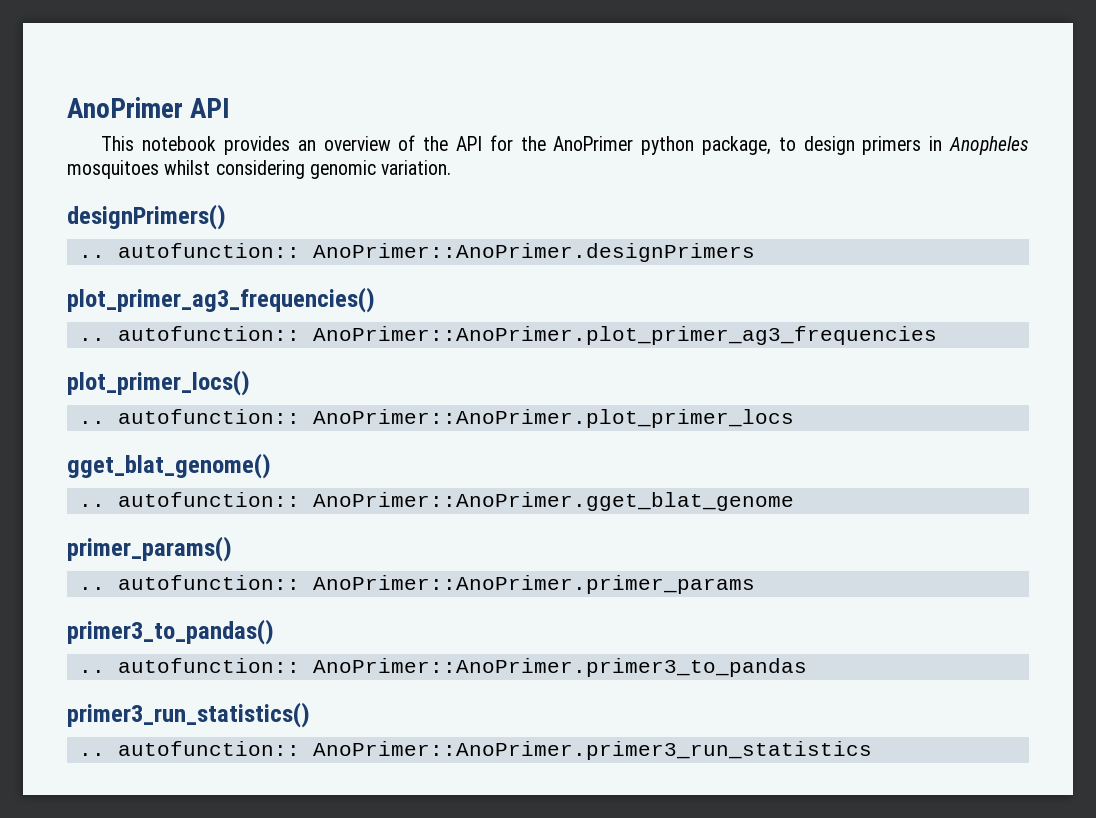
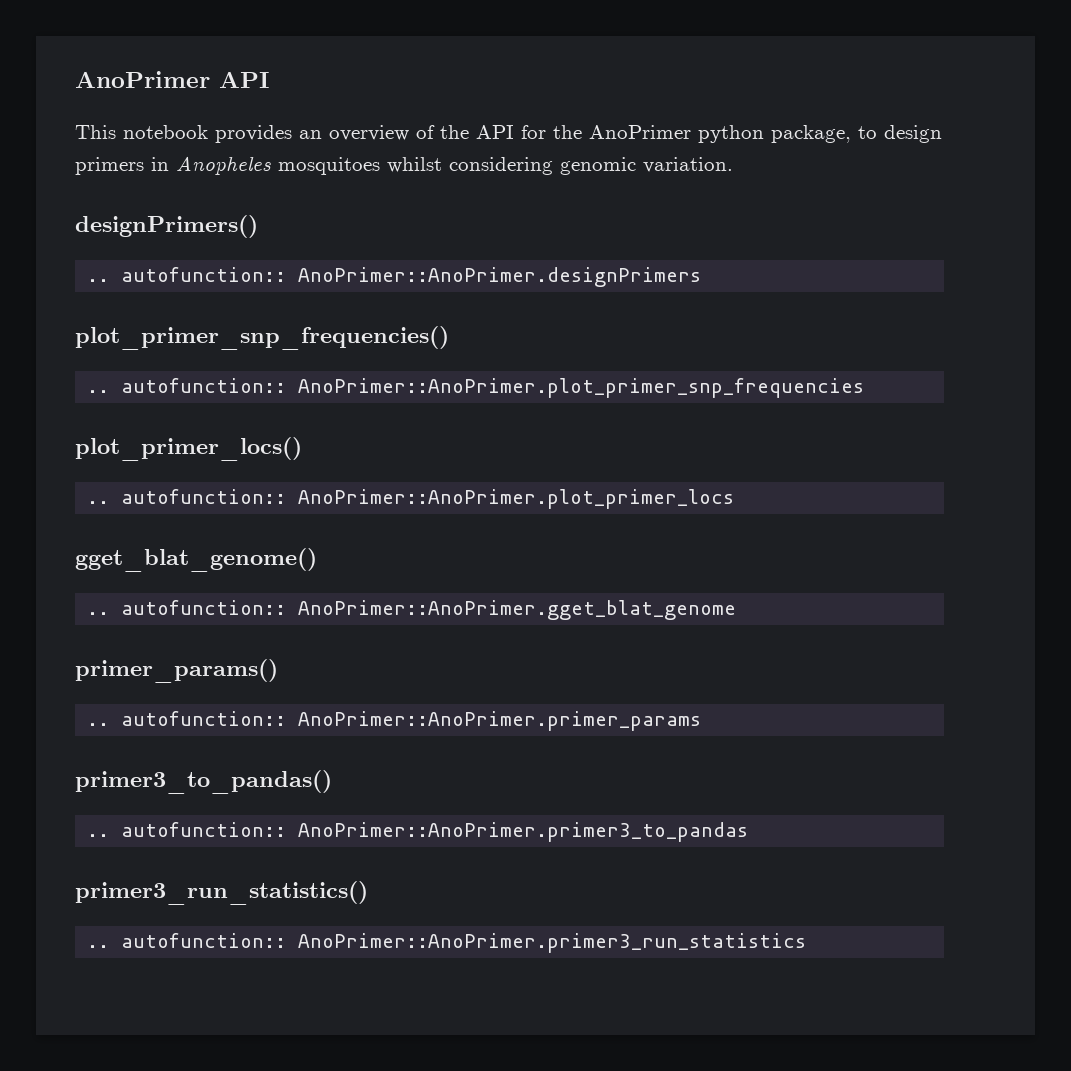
- plot_primer_ag3_frequencies()
- .. autofunction:: AnoPrimer::AnoPrimer.plot_primer_ag3_frequencies
+ plot_primer_snp_frequencies()
+ .. autofunction:: AnoPrimer::AnoPrimer.plot_primer_snp_frequencies

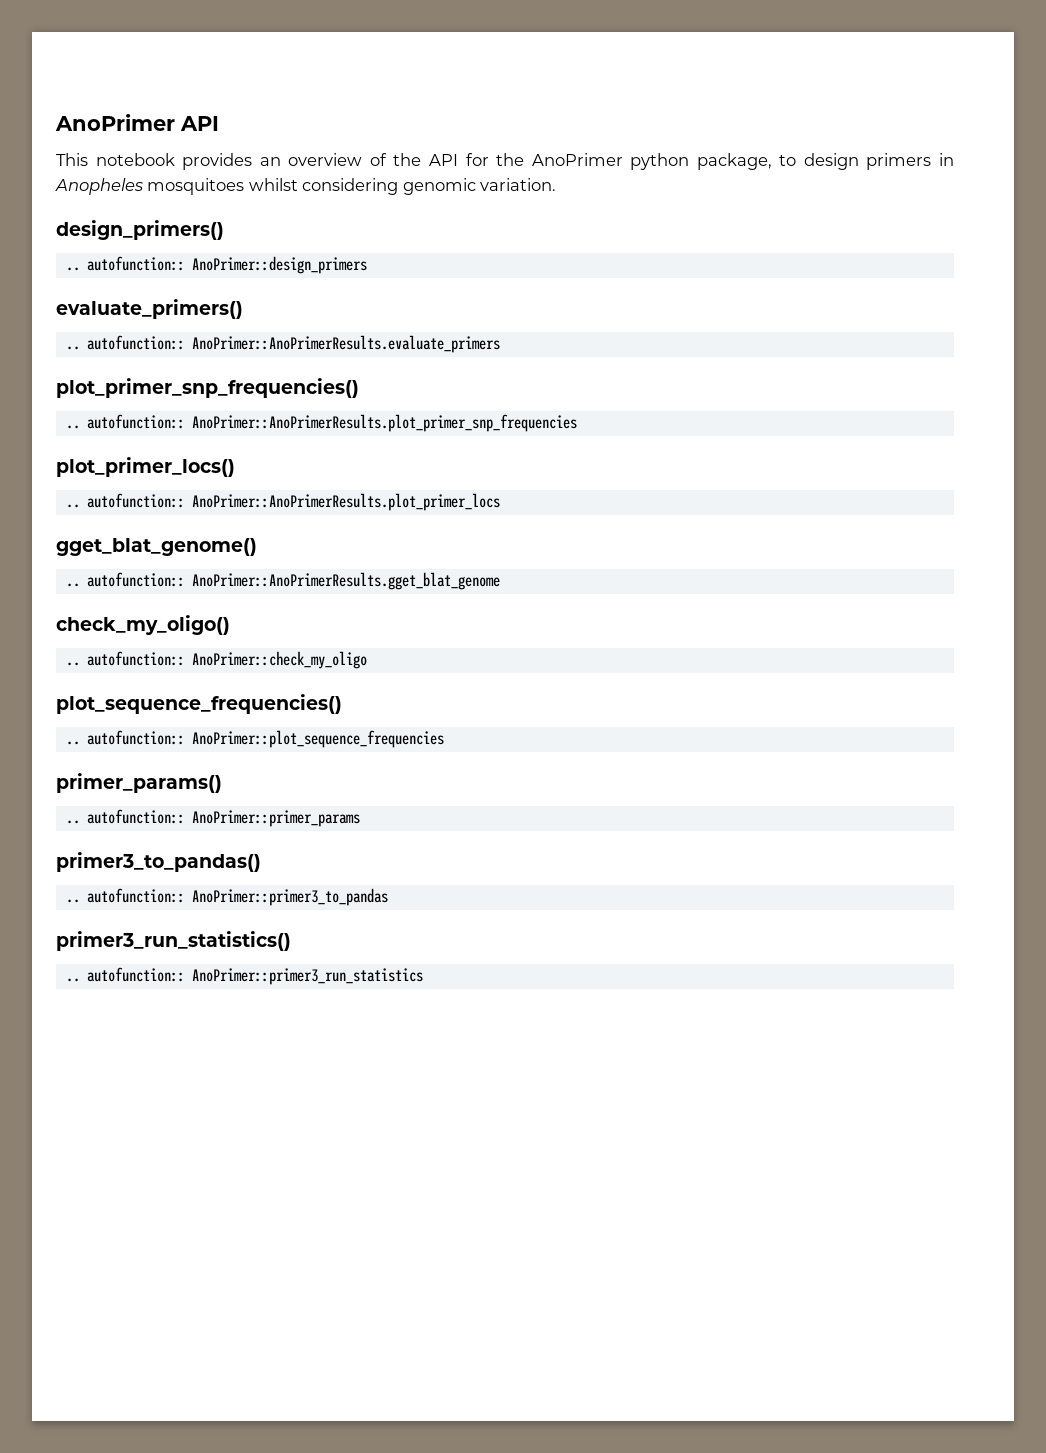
- designPrimers()
- .. autofunction:: AnoPrimer::AnoPrimer.designPrimers
+ design_primers()
+ .. autofunction:: AnoPrimer::design_primers
+ evaluate_primers()
+ .. autofunction:: AnoPrimer::AnoPrimerResults.evaluate_primers
- .. autofunction:: AnoPrimer::AnoPrimer.plot_primer_snp_frequencies
+ .. autofunction:: AnoPrimer::AnoPrimerResults.plot_primer_snp_frequencies
- .. autofunction:: AnoPrimer::AnoPrimer.plot_primer_locs
+ .. autofunction:: AnoPrimer::AnoPrimerResults.plot_primer_locs
- .. autofunction:: AnoPrimer::AnoPrimer.gget_blat_genome
+ .. autofunction:: AnoPrimer::AnoPrimerResults.gget_blat_genome
+ check_my_oligo()
+ .. autofunction:: AnoPrimer::check_my_oligo
+ plot_sequence_frequencies()
+ .. autofunction:: AnoPrimer::plot_sequence_frequencies
- .. autofunction:: AnoPrimer::AnoPrimer.primer_params
+ .. autofunction:: AnoPrimer::primer_params
- .. autofunction:: AnoPrimer::AnoPrimer.primer3_to_pandas
+ .. autofunction:: AnoPrimer::primer3_to_pandas
- .. autofunction:: AnoPrimer::AnoPrimer.primer3_run_statistics
+ .. autofunction:: AnoPrimer::primer3_run_statistics

